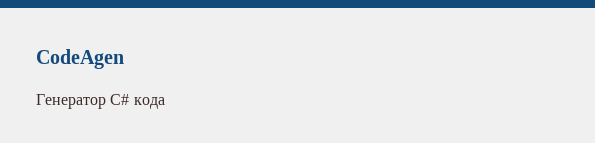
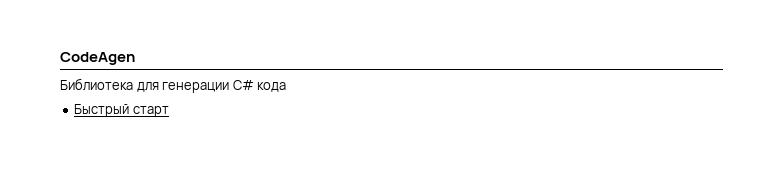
- Генератор C# кода
+ Библиотека для генерации C# кода
+ Быстрый старт

